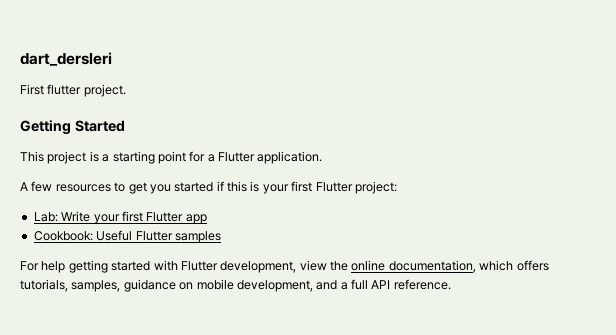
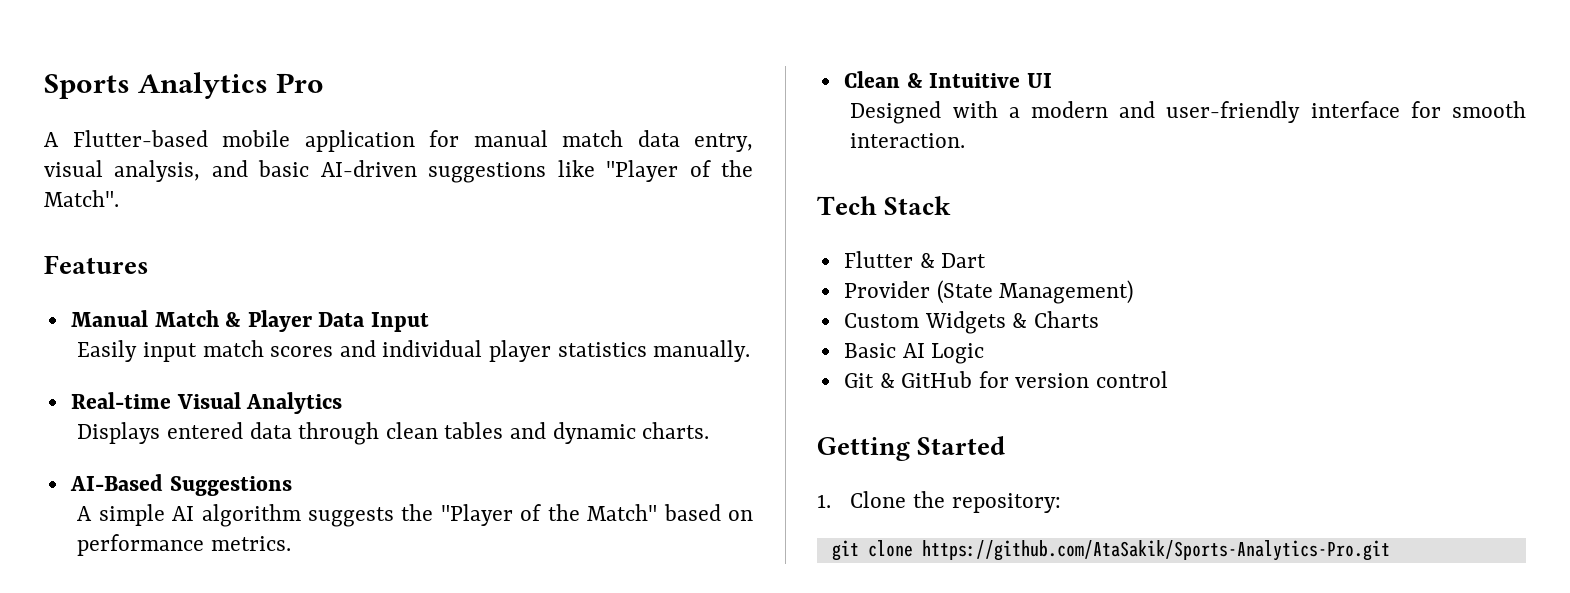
- dart_dersleri
- First flutter project.
+ Sports Analytics Pro
+ A Flutter-based mobile application for manual match data entry, visual analysis, and basic AI-driven suggestions like "Player of the Match".
+ Features
+ Manual Match & Player Data Input
+ Easily input match scores and individual player statistics manually.
+ Real-time Visual Analytics
+ Displays entered data through clean tables and dynamic charts.
+ AI-Based Suggestions
+ A simple AI algorithm suggests the "Player of the Match" based on performance metrics.
+ Clean & Intuitive UI
+ Designed with a modern and user-friendly interface for smooth interaction.
+ Tech Stack
+ Flutter & Dart
+ Provider (State Management)
+ Custom Widgets & Charts
+ Basic AI Logic
+ Git & GitHub for version control
  Getting Started
- This project is a starting point for a Flutter application.
- A few resources to get you started if this is your first Flutter project:
- Lab: Write your first Flutter app
- Cookbook: Useful Flutter samples
- For help getting started with Flutter development, view the online documentation, which offers tutorials, samples, guidance on mobile development, and a full API reference.
+ 1. Clone the repository:
+ git clone https://github.com/AtaSakik/Sports-Analytics-Pro.git

